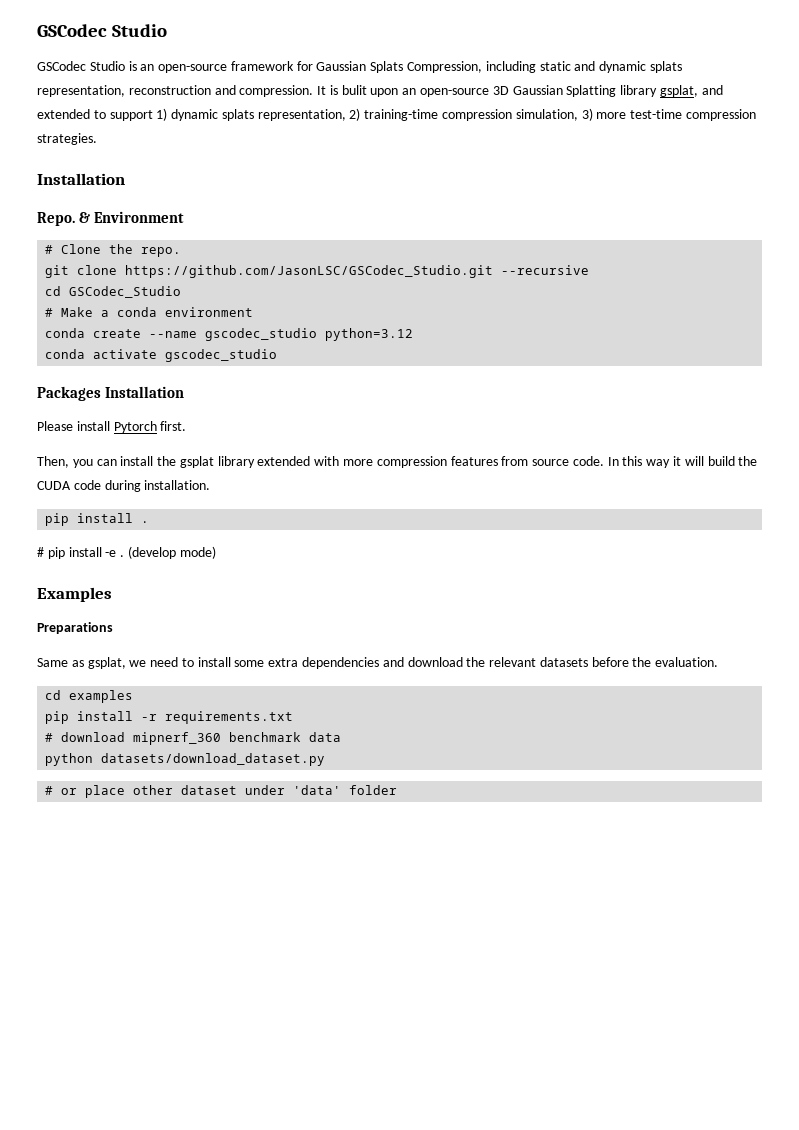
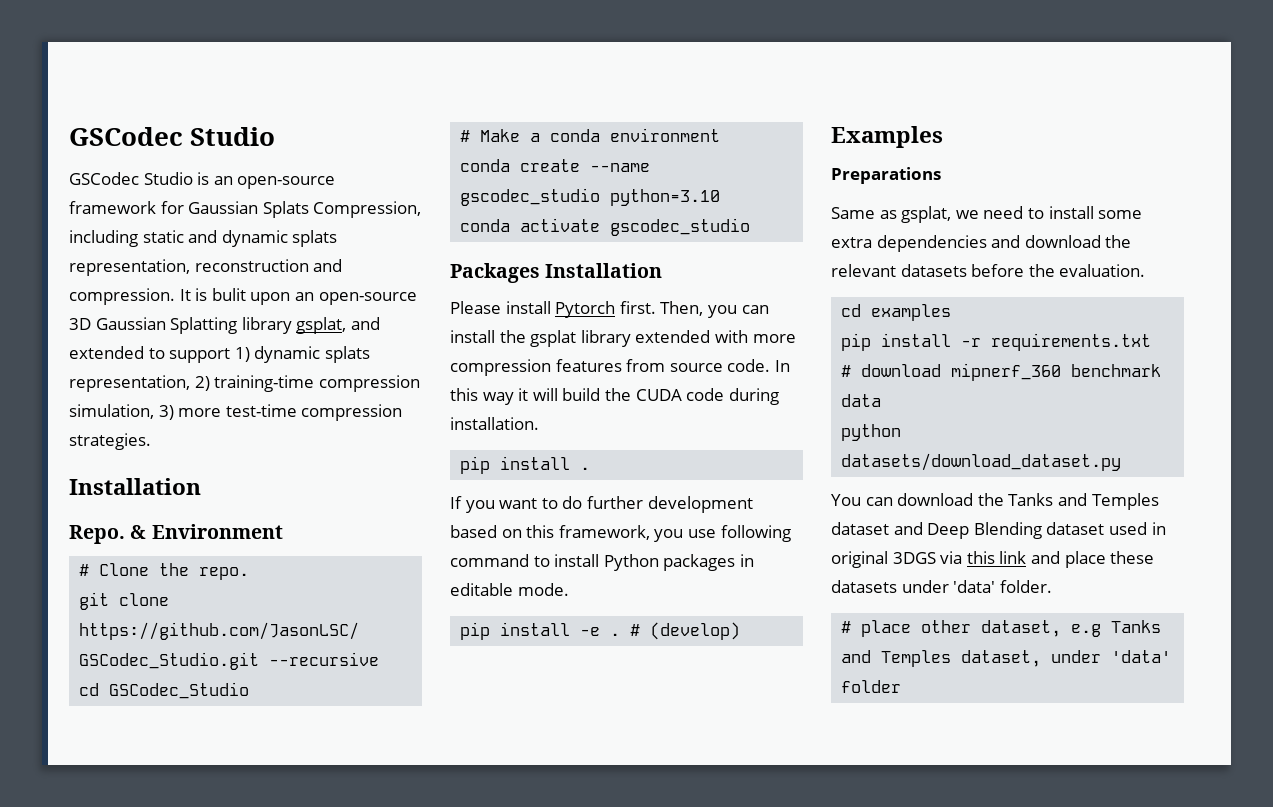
- conda create --name gscodec_studio python=3.12
+ conda create --name gscodec_studio python=3.10
- Please install Pytorch first.
- Then, you can install the gsplat library extended with more compression features from source code.
+ Please install Pytorch first. Then, you can install the gsplat library extended with more compression features from source code.
- # pip install -e .
+ If you want to do further development based on this framework, you use following command to install Python packages in editable mode.
+ pip install -e .
- (develop mode)
+ # (develop)
- # or place other dataset under 'data' folder
+ You can download the Tanks and Temples dataset and Deep Blending dataset used in original 3DGS via this link and place these datasets under 'data' folder.
+ # place other dataset, e.g Tanks and Temples dataset, under 'data' folder

